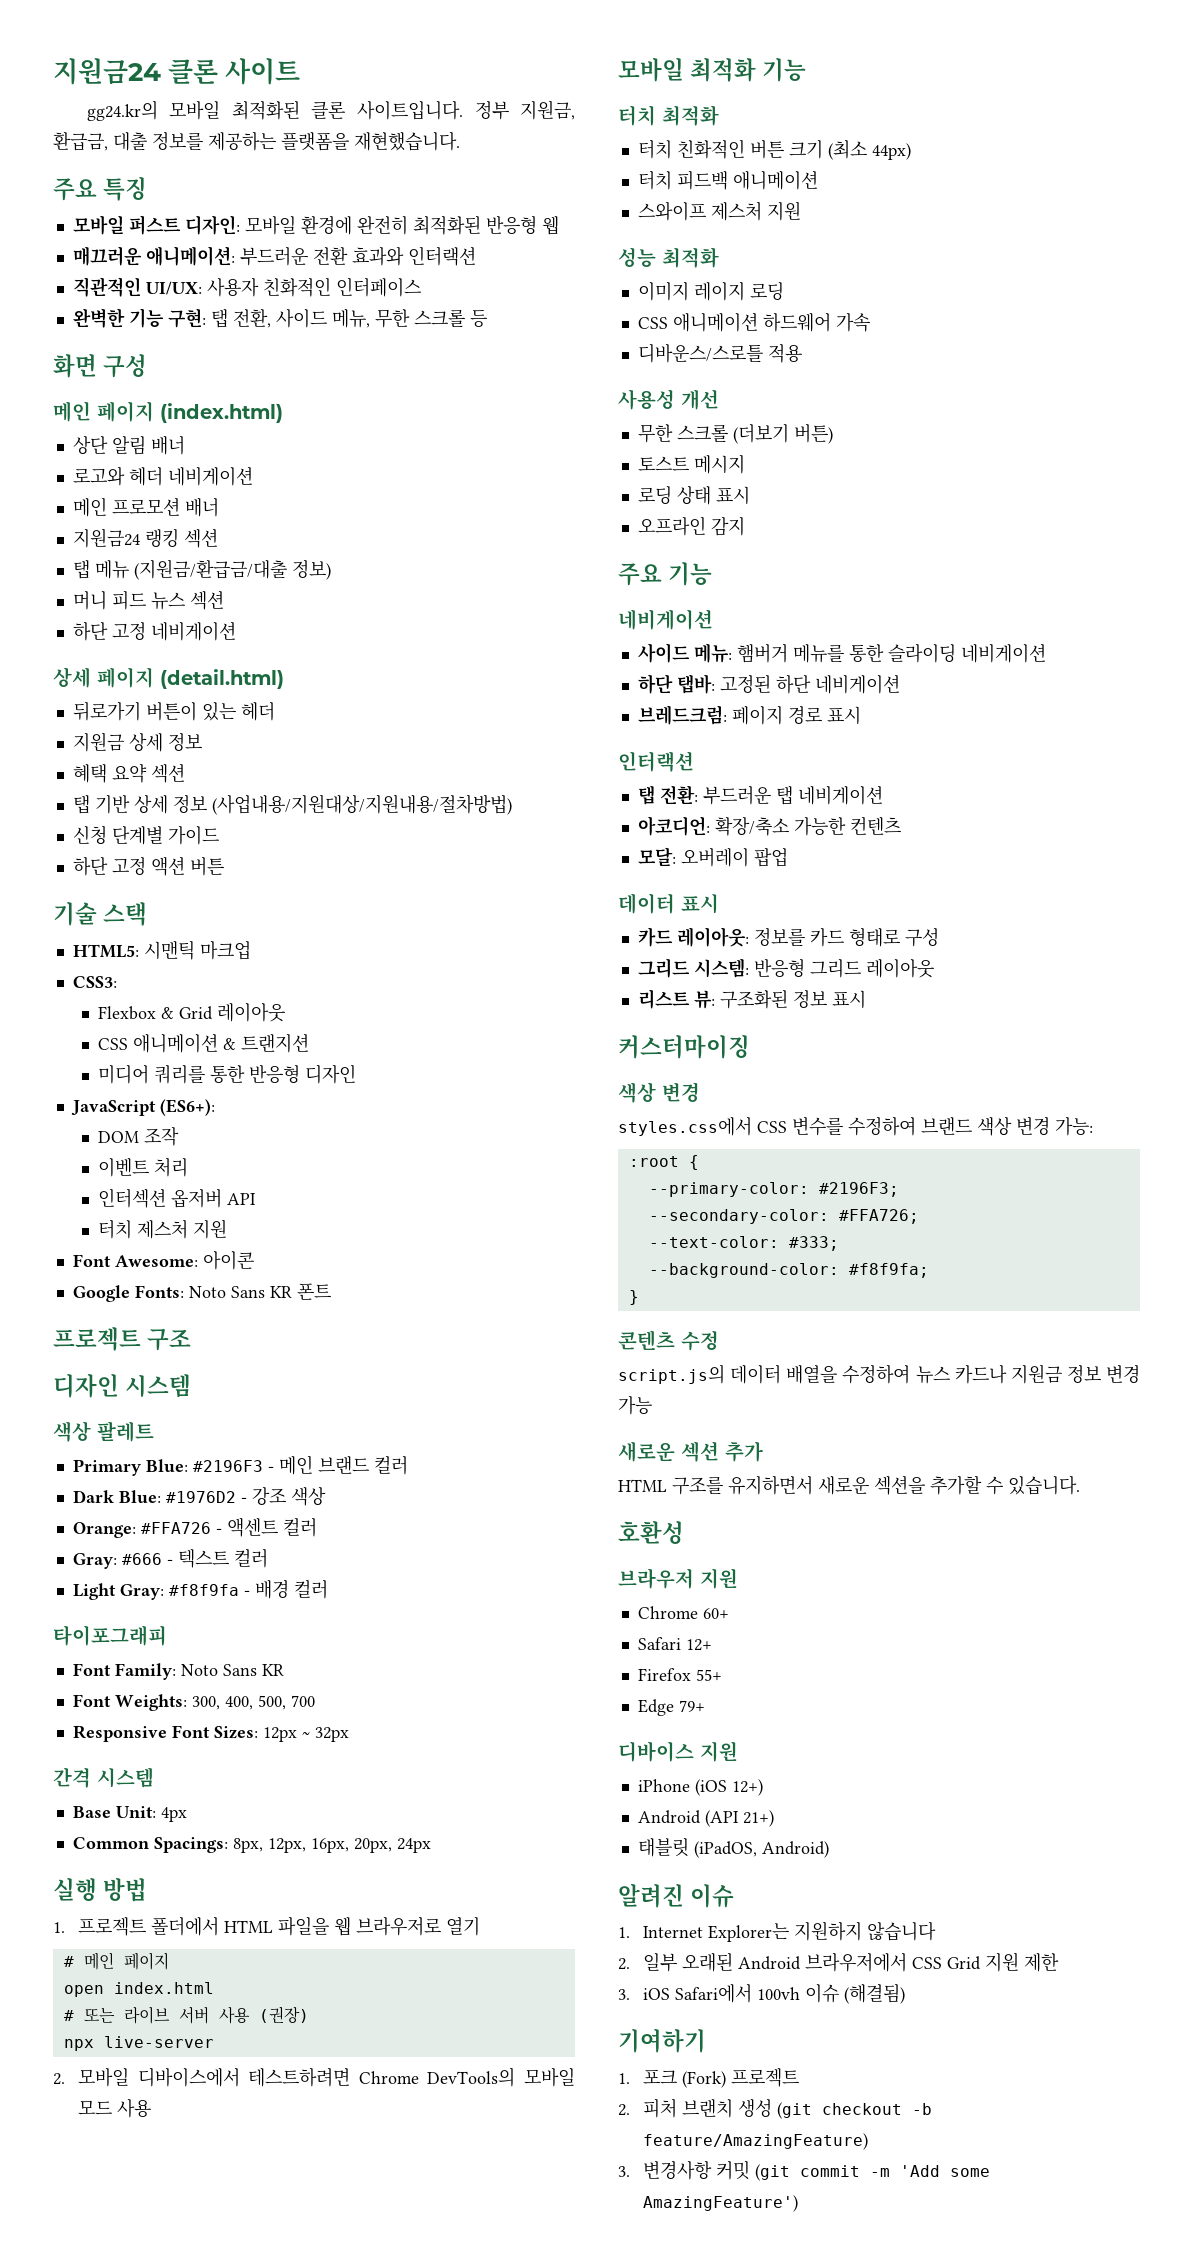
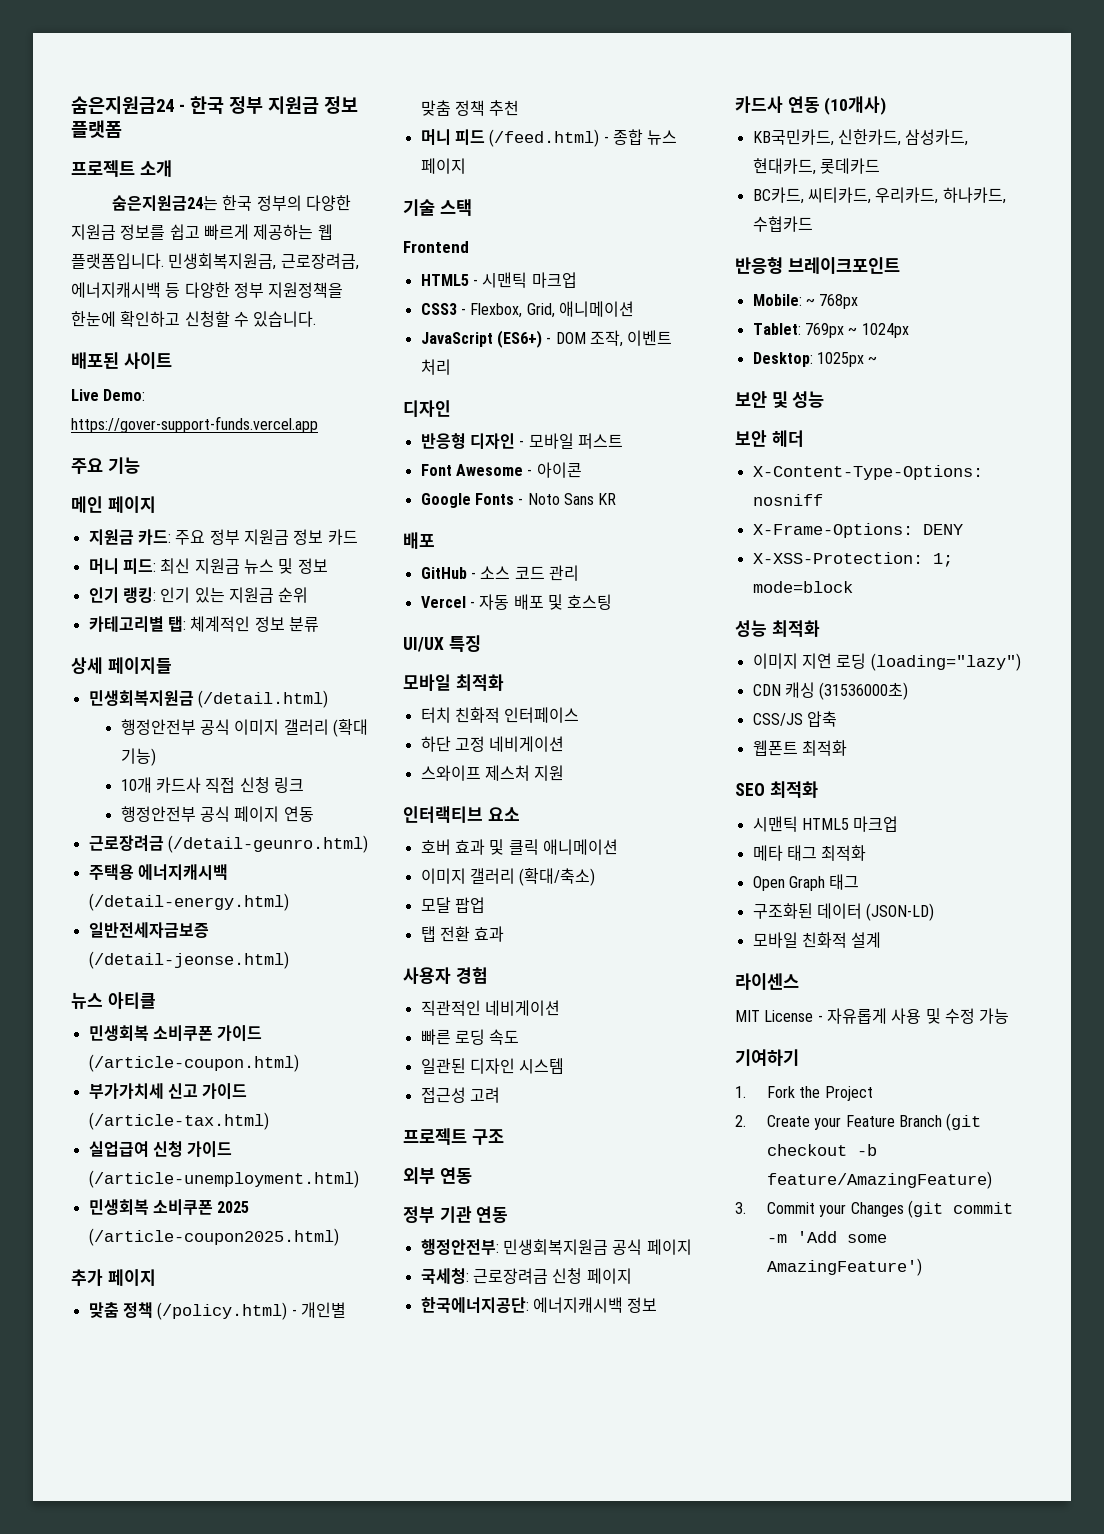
- 지원금24 클론 사이트
- gg24.kr의 모바일 최적화된 클론 사이트입니다. 정부 지원금, 환급금, 대출 정보를 제공하는 플랫폼을 재현했습니다.
- 주요 특징
- 모바일 퍼스트 디자인: 모바일 환경에 완전히 최적화된 반응형 웹
- 매끄러운 애니메이션: 부드러운 전환 효과와 인터랙션
- 직관적인 UI/UX: 사용자 친화적인 인터페이스
- 완벽한 기능 구현: 탭 전환, 사이드 메뉴, 무한 스크롤 등
- 화면 구성
- 메인 페이지 (index.html)
- 상단 알림 배너
- 로고와 헤더 네비게이션
- 메인 프로모션 배너
- 지원금24 랭킹 섹션
- 탭 메뉴 (지원금/환급금/대출 정보)
- 머니 피드 뉴스 섹션
+ 숨은지원금24 - 한국 정부 지원금 정보 플랫폼
+ 프로젝트 소개
+ 숨은지원금24는 한국 정부의 다양한 지원금 정보를 쉽고 빠르게 제공하는 웹 플랫폼입니다. 민생회복지원금, 근로장려금, 에너지캐시백 등 다양한 정부 지원정책을 한눈에 확인하고 신청할 수 있습니다.
+ 배포된 사이트
+ Live Demo: https://gover-support-funds.vercel.app
+ 주요 기능
+ 메인 페이지
+ 지원금 카드: 주요 정부 지원금 정보 카드
+ 머니 피드: 최신 지원금 뉴스 및 정보
+ 인기 랭킹: 인기 있는 지원금 순위
+ 카테고리별 탭: 체계적인 정보 분류
+ 상세 페이지들
+ 민생회복지원금 (/detail.html)
+ 행정안전부 공식 이미지 갤러리 (확대 기능)
+ 10개 카드사 직접 신청 링크
+ 행정안전부 공식 페이지 연동
+ 근로장려금 (/detail-geunro.html)
+ 주택용 에너지캐시백 (/detail-energy.html)
+ 일반전세자금보증 (/detail-jeonse.html)
+ 뉴스 아티클
+ 민생회복 소비쿠폰 가이드 (/article-coupon.html)
+ 부가가치세 신고 가이드 (/article-tax.html)
+ 실업급여 신청 가이드 (/article-unemployment.html)
+ 민생회복 소비쿠폰 2025 (/article-coupon2025.html)
+ 추가 페이지
+ 맞춤 정책 (/policy.html) - 개인별 맞춤 정책 추천
+ 머니 피드 (/feed.html) - 종합 뉴스 페이지
+ 기술 스택
+ Frontend
+ HTML5 - 시맨틱 마크업
+ CSS3 - Flexbox, Grid, 애니메이션
+ JavaScript (ES6+) - DOM 조작, 이벤트 처리
+ 디자인
+ 반응형 디자인 - 모바일 퍼스트
+ Font Awesome - 아이콘
+ Google Fonts - Noto Sans KR
+ 배포
+ GitHub - 소스 코드 관리
+ Vercel - 자동 배포 및 호스팅
+ UI/UX 특징
+ 모바일 최적화
+ 터치 친화적 인터페이스
  하단 고정 네비게이션
- 상세 페이지 (detail.html)
- 뒤로가기 버튼이 있는 헤더
- 지원금 상세 정보
- 혜택 요약 섹션
- 탭 기반 상세 정보 (사업내용/지원대상/지원내용/절차방법)
- 신청 단계별 가이드
- 하단 고정 액션 버튼
- 기술 스택
- HTML5: 시맨틱 마크업
- CSS3:
- Flexbox & Grid 레이아웃
- CSS 애니메이션 & 트랜지션
- 미디어 쿼리를 통한 반응형 디자인
- JavaScript (ES6+):
- DOM 조작
- 이벤트 처리
- 인터섹션 옵저버 API
- 터치 제스처 지원
- Font Awesome: 아이콘
- Google Fonts: Noto Sans KR 폰트
+ 스와이프 제스처 지원
+ 인터랙티브 요소
+ 호버 효과 및 클릭 애니메이션
+ 이미지 갤러리 (확대/축소)
+ 모달 팝업
+ 탭 전환 효과
+ 사용자 경험
+ 직관적인 네비게이션
+ 빠른 로딩 속도
+ 일관된 디자인 시스템
+ 접근성 고려
  프로젝트 구조
- 디자인 시스템
- 색상 팔레트
- Primary Blue: #2196F3 - 메인 브랜드 컬러
- Dark Blue: #1976D2 - 강조 색상
- Orange: #FFA726 - 액센트 컬러
- Gray: #666 - 텍스트 컬러
- Light Gray: #f8f9fa - 배경 컬러
- 타이포그래피
- Font Family: Noto Sans KR
- Font Weights: 300, 400, 500, 700
- Responsive Font Sizes: 12px ~ 32px
- 간격 시스템
- Base Unit: 4px
- Common Spacings: 8px, 12px, 16px, 20px, 24px
- 실행 방법
- 1. 프로젝트 폴더에서 HTML 파일을 웹 브라우저로 열기
- # 메인 페이지
- open index.html
- # 또는 라이브 서버 사용 (권장)
- npx live-server
- 2. 모바일 디바이스에서 테스트하려면 Chrome DevTools의 모바일 모드 사용
- 모바일 최적화 기능
- 터치 최적화
- 터치 친화적인 버튼 크기 (최소 44px)
- 터치 피드백 애니메이션
- 스와이프 제스처 지원
+ 외부 연동
+ 정부 기관 연동
+ 행정안전부: 민생회복지원금 공식 페이지
+ 국세청: 근로장려금 신청 페이지
+ 한국에너지공단: 에너지캐시백 정보
+ 카드사 연동 (10개사)
+ KB국민카드, 신한카드, 삼성카드, 현대카드, 롯데카드
+ BC카드, 씨티카드, 우리카드, 하나카드, 수협카드
+ 반응형 브레이크포인트
+ Mobile: ~ 768px
+ Tablet: 769px ~ 1024px
+ Desktop: 1025px ~
+ 보안 및 성능
+ 보안 헤더
+ X-Content-Type-Options: nosniff
+ X-Frame-Options: DENY
+ X-XSS-Protection: 1; mode=block
- 이미지 레이지 로딩
- CSS 애니메이션 하드웨어 가속
- 디바운스/스로틀 적용
- 사용성 개선
- 무한 스크롤 (더보기 버튼)
- 토스트 메시지
- 로딩 상태 표시
- 오프라인 감지
- 주요 기능
- 네비게이션
- 사이드 메뉴: 햄버거 메뉴를 통한 슬라이딩 네비게이션
- 하단 탭바: 고정된 하단 네비게이션
- 브레드크럼: 페이지 경로 표시
- 인터랙션
- 탭 전환: 부드러운 탭 네비게이션
- 아코디언: 확장/축소 가능한 컨텐츠
- 모달: 오버레이 팝업
- 데이터 표시
- 카드 레이아웃: 정보를 카드 형태로 구성
- 그리드 시스템: 반응형 그리드 레이아웃
- 리스트 뷰: 구조화된 정보 표시
- 커스터마이징
- 색상 변경
- styles.css에서 CSS 변수를 수정하여 브랜드 색상 변경 가능:
- :root {
- --primary-color: #2196F3;
- --secondary-color: #FFA726;
- --text-color: #333;
- --background-color: #f8f9fa;
- }
- 콘텐츠 수정
- script.js의 데이터 배열을 수정하여 뉴스 카드나 지원금 정보 변경 가능
- 새로운 섹션 추가
- HTML 구조를 유지하면서 새로운 섹션을 추가할 수 있습니다.
- 호환성
- 브라우저 지원
- Chrome 60+
- Safari 12+
- Firefox 55+
- Edge 79+
- 디바이스 지원
- iPhone (iOS 12+)
- Android (API 21+)
- 태블릿 (iPadOS, Android)
- 알려진 이슈
- 1. Internet Explorer는 지원하지 않습니다
- 2. 일부 오래된 Android 브라우저에서 CSS Grid 지원 제한
- 3. iOS Safari에서 100vh 이슈 (해결됨)
+ 이미지 지연 로딩 (loading="lazy")
+ CDN 캐싱 (31536000초)
+ CSS/JS 압축
+ 웹폰트 최적화
+ SEO 최적화
+ 시맨틱 HTML5 마크업
+ 메타 태그 최적화
+ Open Graph 태그
+ 구조화된 데이터 (JSON-LD)
+ 모바일 친화적 설계
+ 라이센스
+ MIT License - 자유롭게 사용 및 수정 가능
  기여하기
- 1. 포크 (Fork) 프로젝트
- 2. 피처 브랜치 생성 (git checkout -b feature/AmazingFeature)
+ 1. Fork the Project
+ 2. Create your Feature Branch (git checkout -b feature/AmazingFeature)
- 3. 변경사항 커밋 (git commit -m 'Add some AmazingFeature')
+ 3. Commit your Changes (git commit -m 'Add some AmazingFeature')

